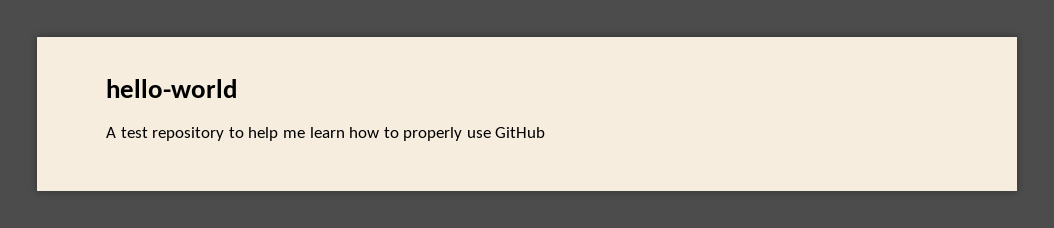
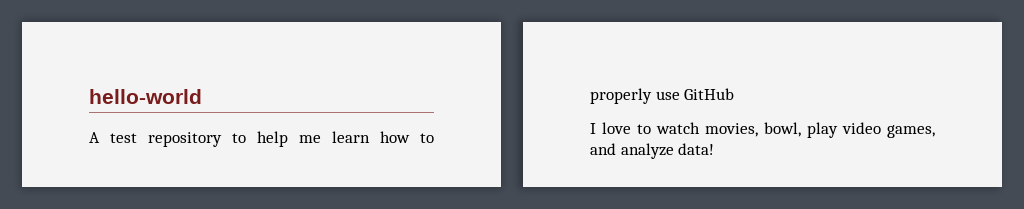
+ I love to watch movies, bowl, play video games, and analyze data!

